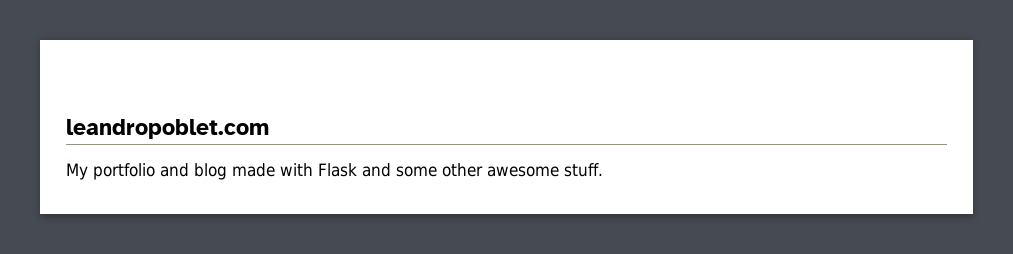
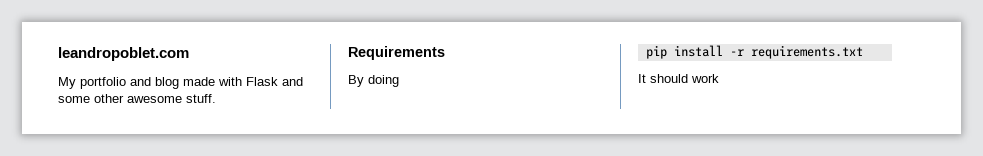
+ Requirements
+ By doing
+ pip install -r requirements.txt
+ It should work

